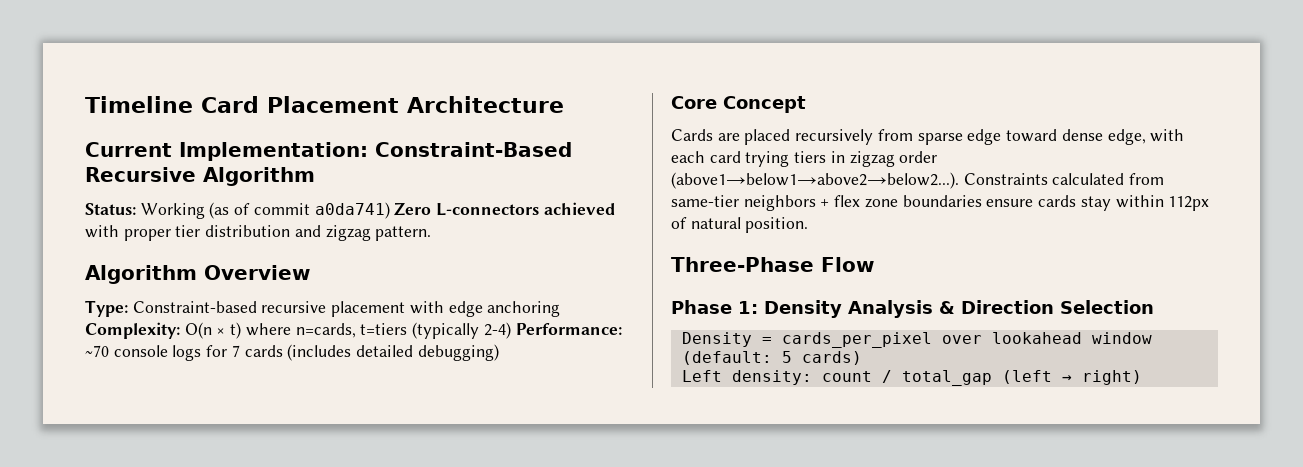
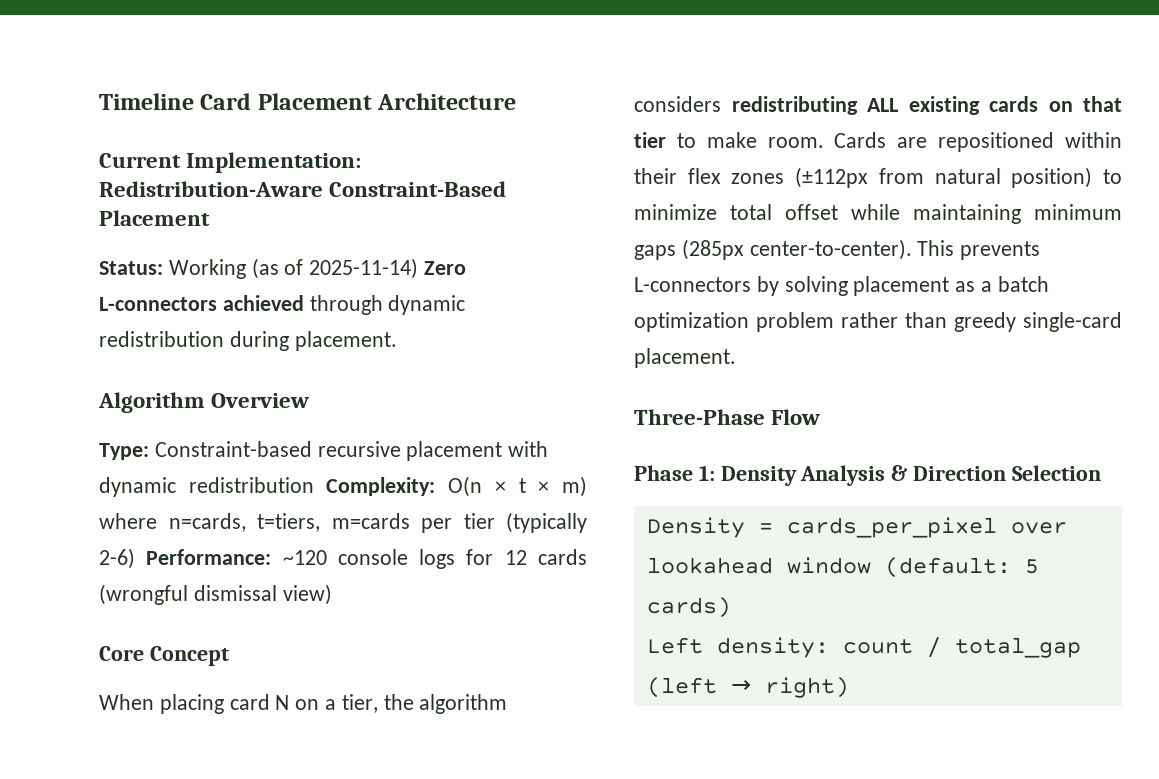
- Current Implementation: Constraint-Based Recursive Algorithm
+ Current Implementation: Redistribution-Aware Constraint-Based Placement
- Status: Working (as of commit a0da741) Zero L-connectors achieved with proper tier distribution and zigzag pattern.
+ Status: Working (as of 2025-11-14) Zero L-connectors achieved through dynamic redistribution during placement.
- Type: Constraint-based recursive placement with edge anchoring Complexity: O(n × t) where n=cards, t=tiers (typically 2-4) Performance: ~70 console logs for 7 cards (includes detailed debugging)
+ Type: Constraint-based recursive placement with dynamic redistribution Complexity: O(n × t × m) where n=cards, t=tiers, m=cards per tier (typically 2-6) Performance: ~120 console logs for 12 cards (wrongful dismissal view)
  Core Concept
- Cards are placed recursively from sparse edge toward dense edge, with each card trying tiers in zigzag order (above1→below1→above2→below2...). Constraints calculated from same-tier neighbors + flex zone boundaries ensure cards stay within 112px of natural position.
+ When placing card N on a tier, the algorithm considers redistributing ALL existing cards on that tier to make room. Cards are repositioned within their flex zones (±112px from natural position) to minimize total offset while maintaining minimum gaps (285px center-to-center). This prevents L-connectors by solving placement as a batch optimization problem rather than greedy single-card placement.

